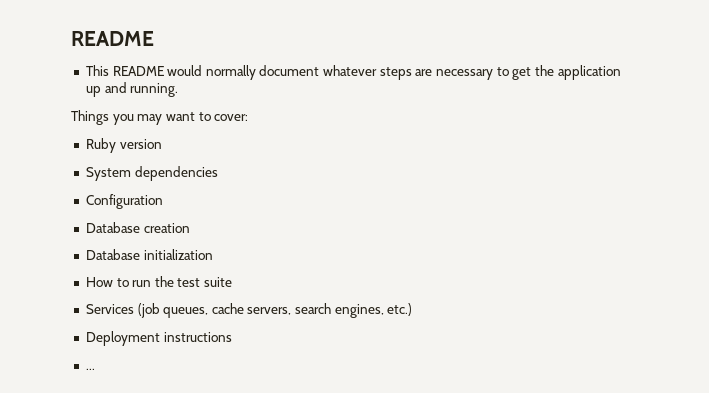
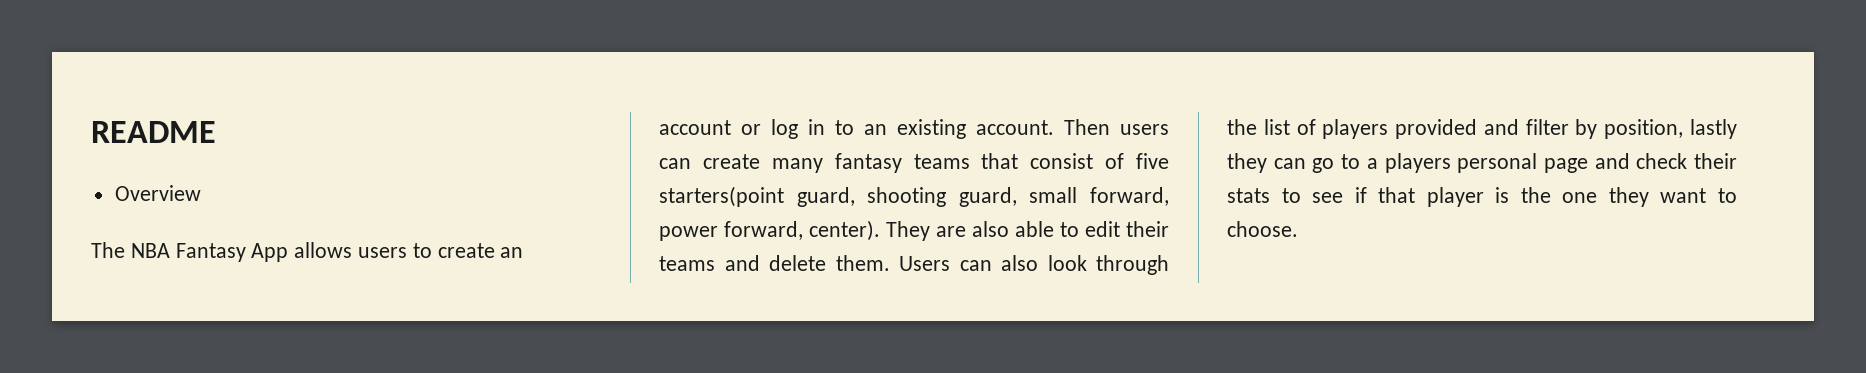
- This README would normally document whatever steps are necessary to get the application up and running.
- Things you may want to cover:
- Ruby version
- System dependencies
- Configuration
- Database creation
- Database initialization
- How to run the test suite
- Services (job queues, cache servers, search engines, etc.)
- Deployment instructions
- ...
+ Overview
+ The NBA Fantasy App allows users to create an account or log in to an existing account. Then users can create many fantasy teams that consist of five starters(point guard, shooting guard, small forward, power forward, center). They are also able to edit their teams and delete them. Users can also look through the list of players provided and filter by position, lastly they can go to a players personal page and check their stats to see if that player is the one they want to choose.

